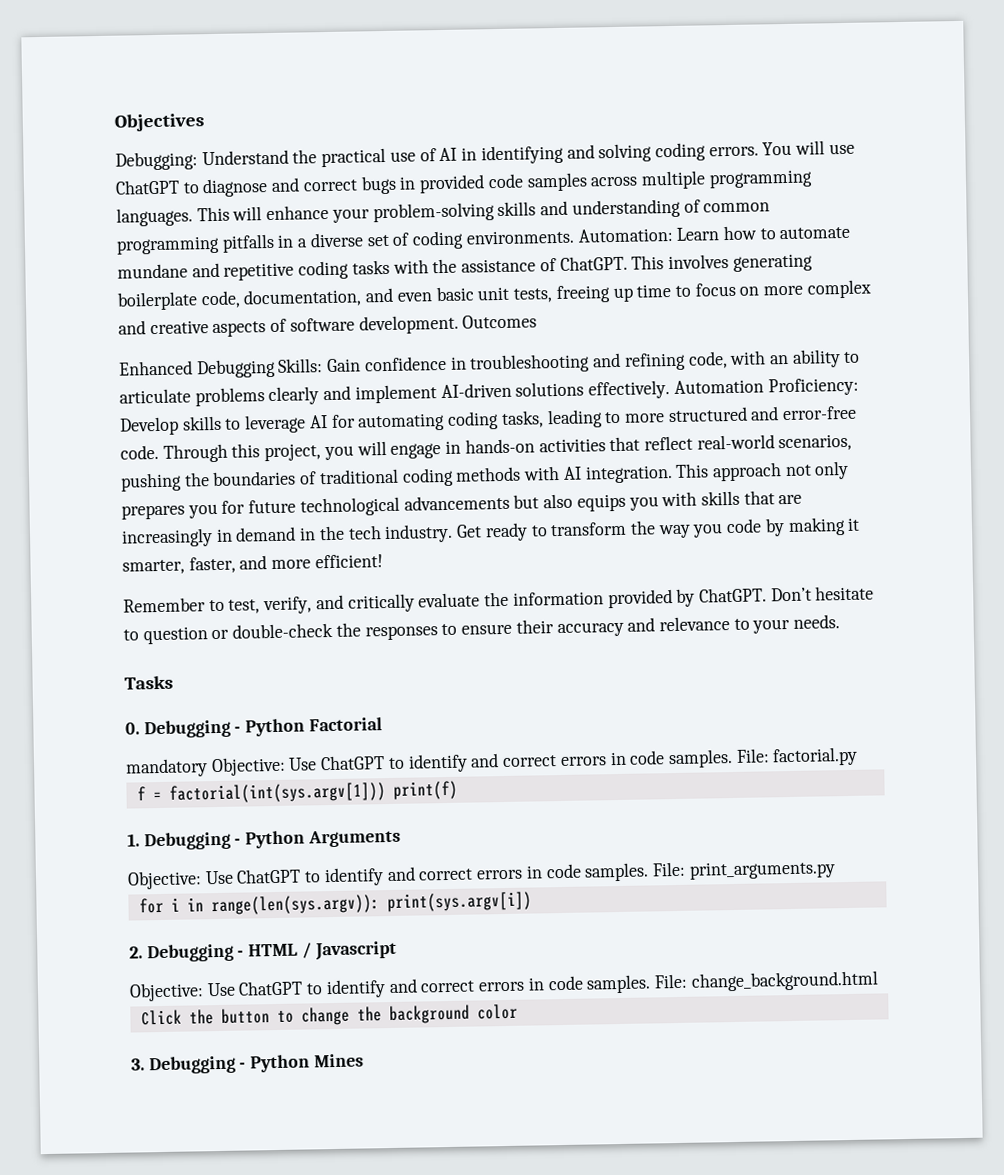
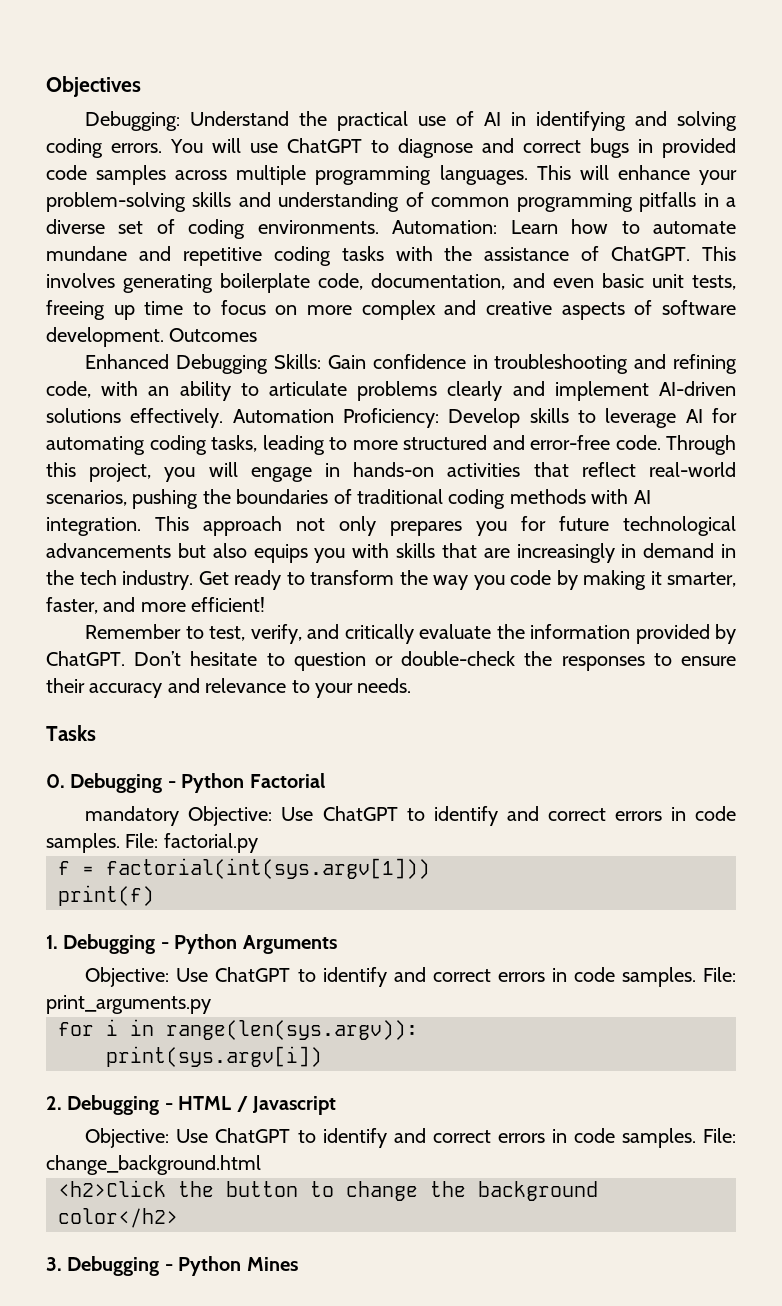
- f = factorial(int(sys.argv[1])) print(f)
+ f = factorial(int(sys.argv[1]))
+ print(f)
- for i in range(len(sys.argv)): print(sys.argv[i])
+ for i in range(len(sys.argv)):
+ print(sys.argv[i])
- Click the button to change the background color
+ <h2>Click the button to change the background color</h2>

